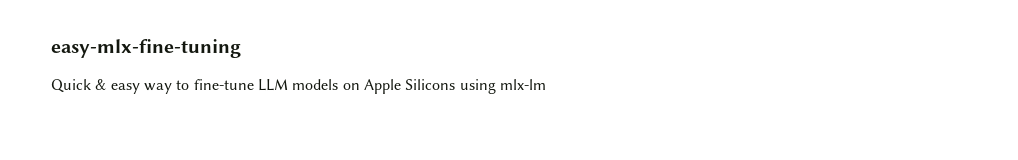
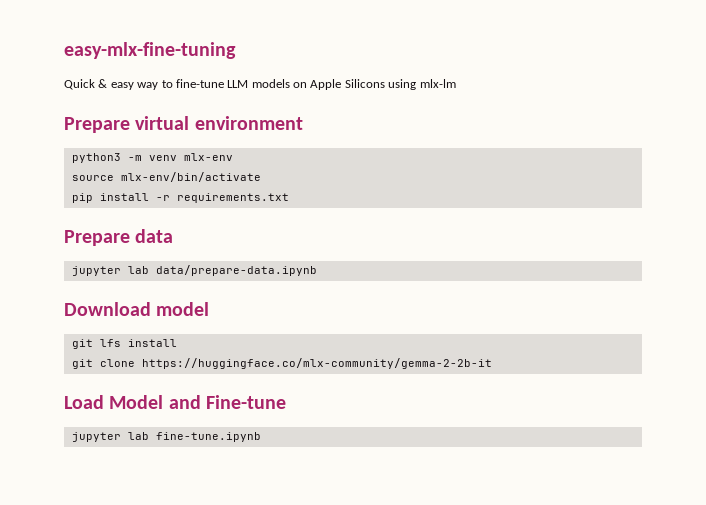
+ Prepare virtual environment
+ python3 -m venv mlx-env
+ source mlx-env/bin/activate
+ pip install -r requirements.txt
+ Prepare data
+ jupyter lab data/prepare-data.ipynb
+ Download model
+ git lfs install
+ git clone https://huggingface.co/mlx-community/gemma-2-2b-it
+ Load Model and Fine-tune
+ jupyter lab fine-tune.ipynb

